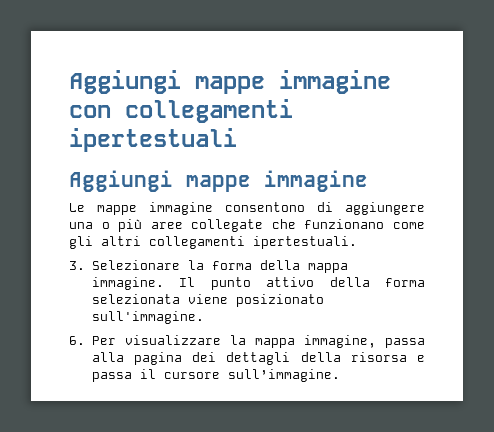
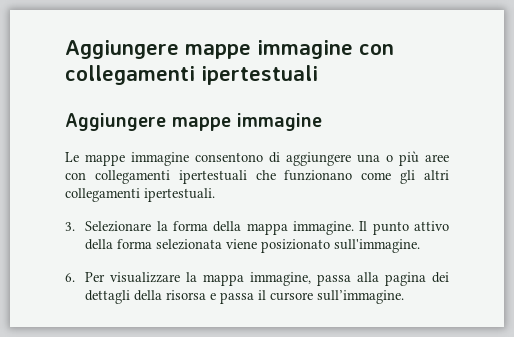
- Aggiungi mappe immagine con collegamenti ipertestuali
- Aggiungi mappe immagine
+ Aggiungere mappe immagine con collegamenti ipertestuali
+ Aggiungere mappe immagine
- Le mappe immagine consentono di aggiungere una o più aree collegate che funzionano come gli altri collegamenti ipertestuali.
+ Le mappe immagine consentono di aggiungere una o più aree con collegamenti ipertestuali che funzionano come gli altri collegamenti ipertestuali.

